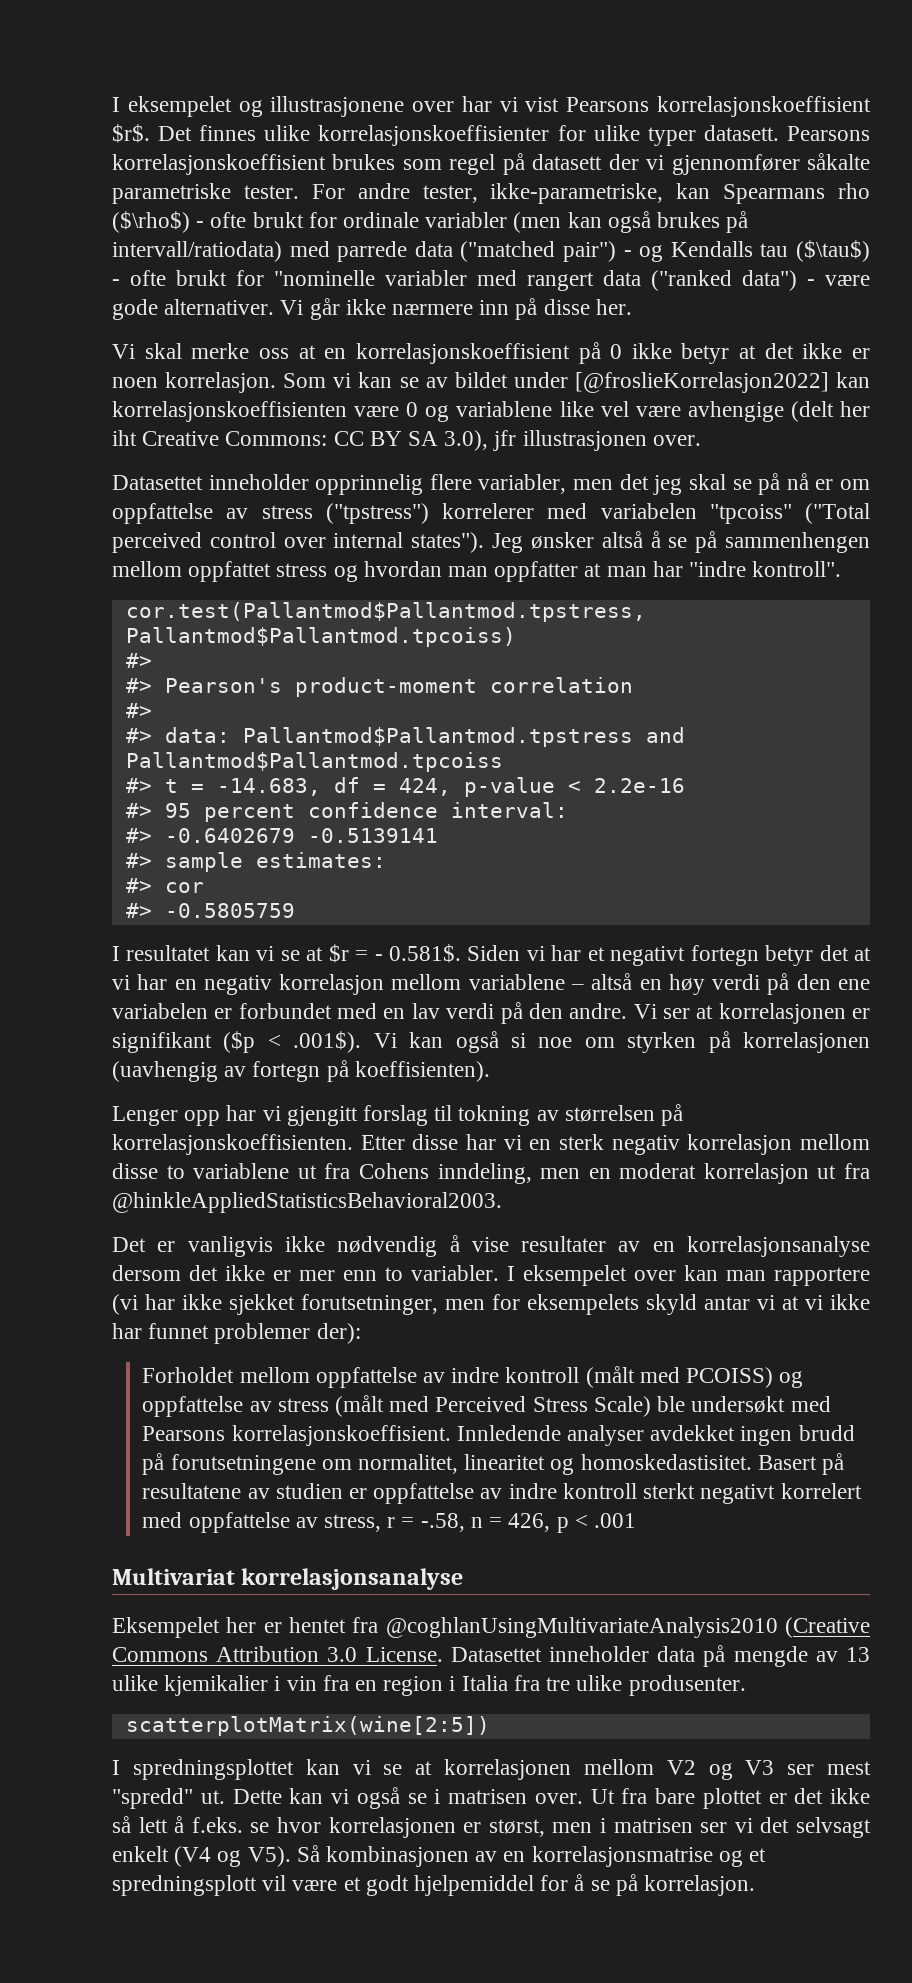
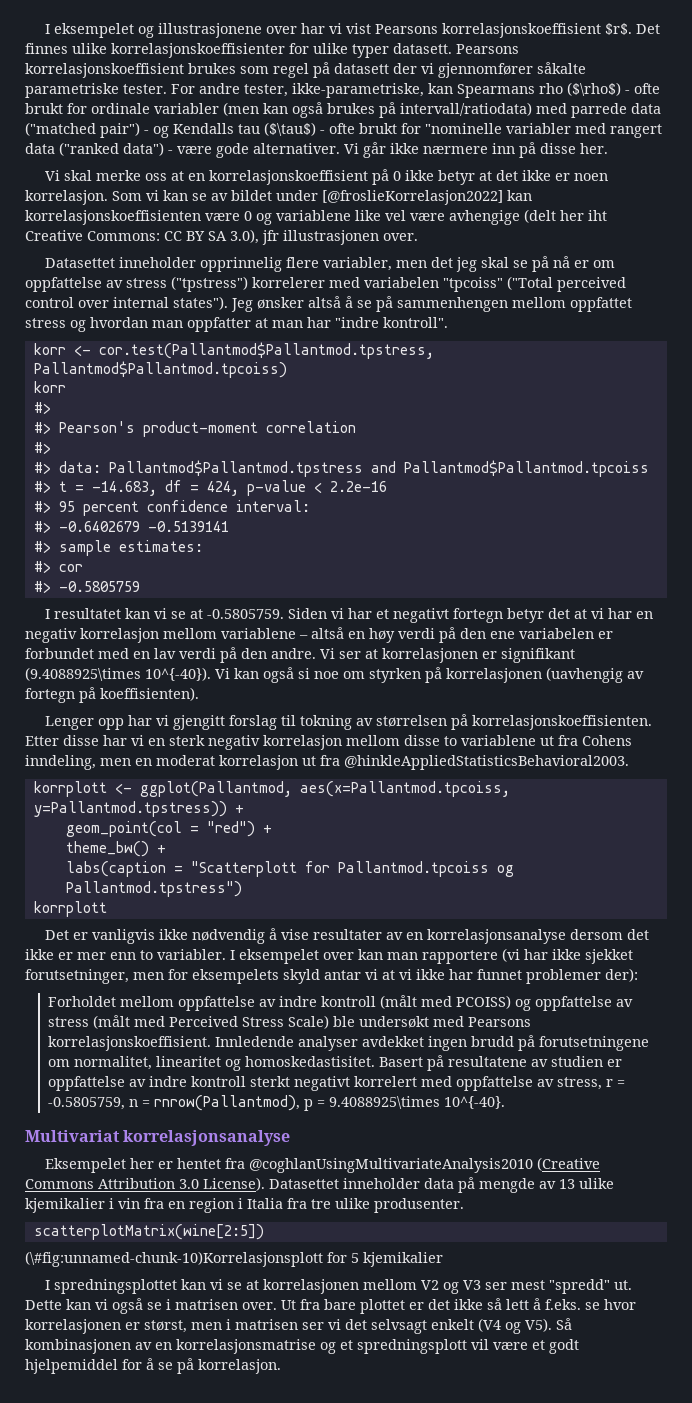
- cor.test(Pallantmod$Pallantmod.tpstress, Pallantmod$Pallantmod.tpcoiss)
+ korr <- cor.test(Pallantmod$Pallantmod.tpstress, Pallantmod$Pallantmod.tpcoiss)
+ korr
- I resultatet kan vi se at $r = - 0.581$. Siden vi har et negativt fortegn betyr det at vi har en negativ korrelasjon mellom variablene – altså en høy verdi på den ene variabelen er forbundet med en lav verdi på den andre.
+ I resultatet kan vi se at -0.5805759. Siden vi har et negativt fortegn betyr det at vi har en negativ korrelasjon mellom variablene – altså en høy verdi på den ene variabelen er forbundet med en lav verdi på den andre.
- Vi ser at korrelasjonen er signifikant ($p < .001$). Vi kan også si noe om styrken på korrelasjonen (uavhengig av fortegn på koeffisienten).
+ Vi ser at korrelasjonen er signifikant (9.4088925\times 10^{-40}). Vi kan også si noe om styrken på korrelasjonen (uavhengig av fortegn på koeffisienten).
+ korrplott <- ggplot(Pallantmod, aes(x=Pallantmod.tpcoiss, y=Pallantmod.tpstress)) +
+ geom_point(col = "red") +
+ theme_bw() +
+ labs(caption = "Scatterplott for Pallantmod.tpcoiss og Pallantmod.tpstress")
+ korrplott
- Basert på resultatene av studien er oppfattelse av indre kontroll sterkt negativt korrelert med oppfattelse av stress, r = -.58, n = 426, p < .001
+ Basert på resultatene av studien er oppfattelse av indre kontroll sterkt negativt korrelert med oppfattelse av stress, r = -0.5805759, n = rnrow(Pallantmod), p = 9.4088925\times 10^{-40}.
- Eksempelet her er hentet fra @coghlanUsingMultivariateAnalysis2010 (Creative Commons Attribution 3.0 License.
+ Eksempelet her er hentet fra @coghlanUsingMultivariateAnalysis2010 (Creative Commons Attribution 3.0 License).
+ (\#fig:unnamed-chunk-10)Korrelasjonsplott for 5 kjemikalier

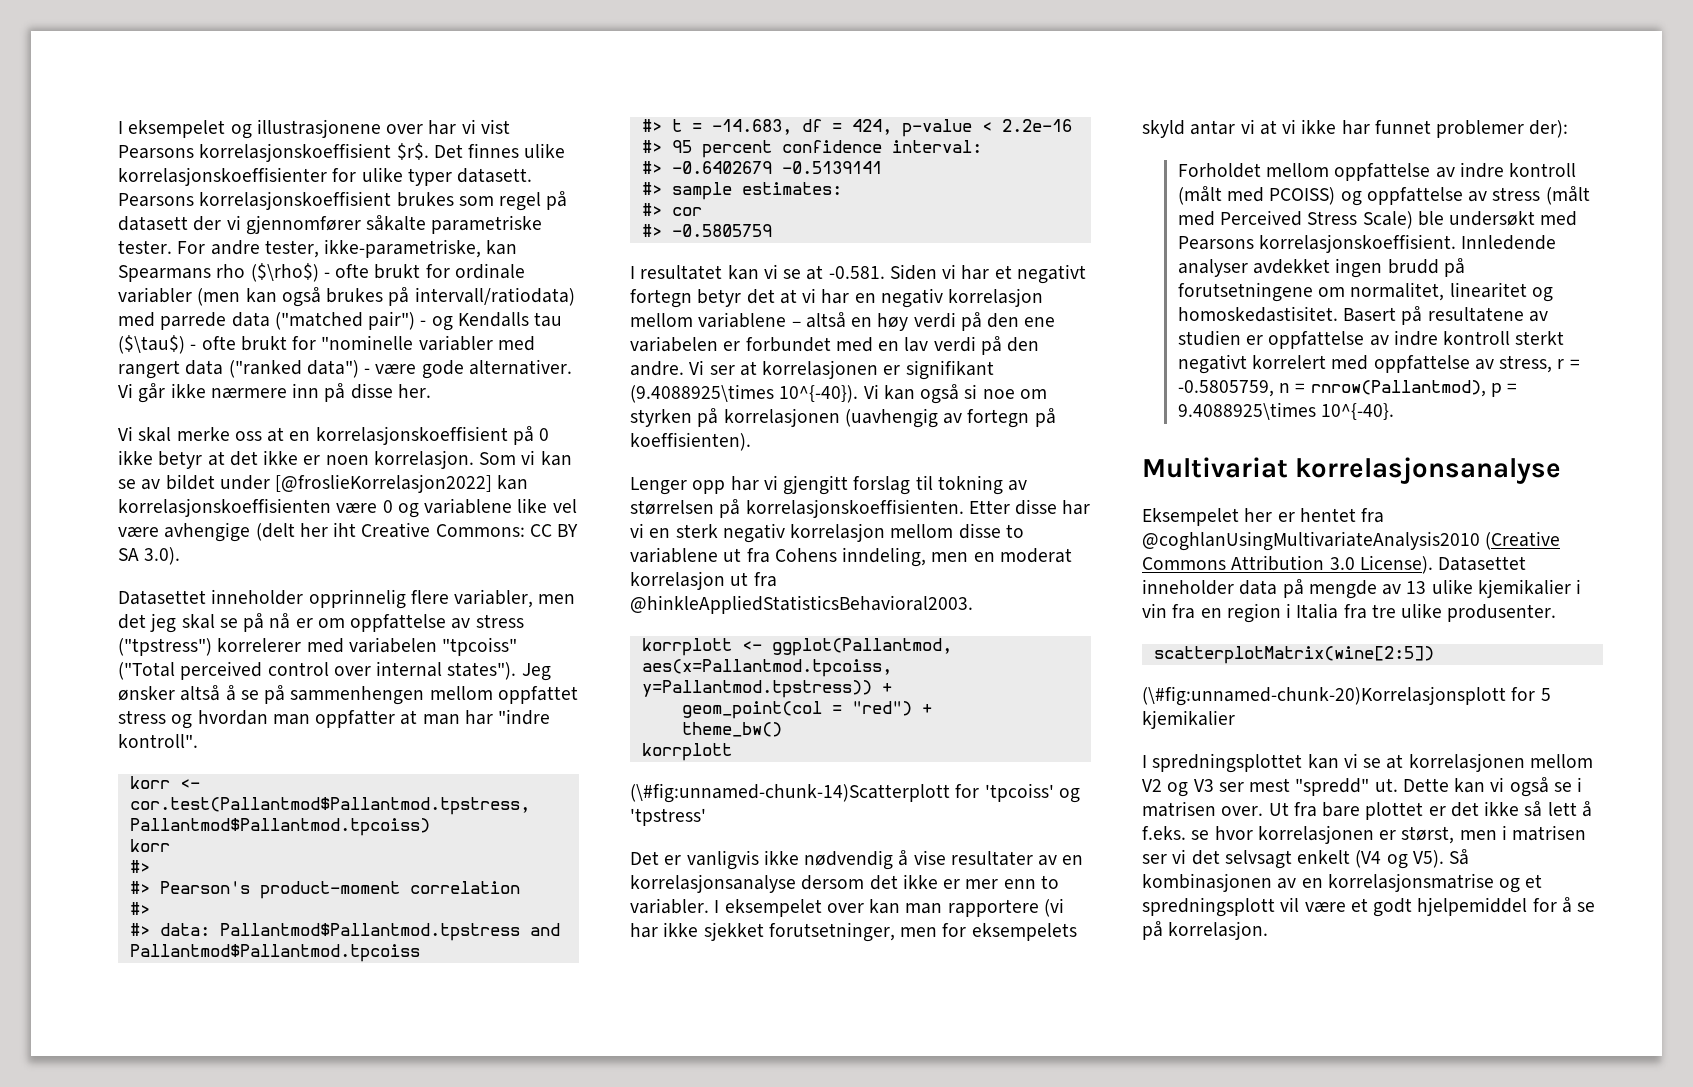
- Som vi kan se av bildet under [@froslieKorrelasjon2022] kan korrelasjonskoeffisienten være 0 og variablene like vel være avhengige (delt her iht Creative Commons: CC BY SA 3.0), jfr illustrasjonen over.
+ Som vi kan se av bildet under [@froslieKorrelasjon2022] kan korrelasjonskoeffisienten være 0 og variablene like vel være avhengige (delt her iht Creative Commons: CC BY SA 3.0).
- I resultatet kan vi se at -0.5805759. Siden vi har et negativt fortegn betyr det at vi har en negativ korrelasjon mellom variablene – altså en høy verdi på den ene variabelen er forbundet med en lav verdi på den andre.
+ I resultatet kan vi se at -0.581. Siden vi har et negativt fortegn betyr det at vi har en negativ korrelasjon mellom variablene – altså en høy verdi på den ene variabelen er forbundet med en lav verdi på den andre.
- theme_bw() +
- labs(caption = "Scatterplott for Pallantmod.tpcoiss og Pallantmod.tpstress")
+ theme_bw()
  korrplott
+ (\#fig:unnamed-chunk-14)Scatterplott for 'tpcoiss' og 'tpstress'
- (\#fig:unnamed-chunk-10)Korrelasjonsplott for 5 kjemikalier
+ (\#fig:unnamed-chunk-20)Korrelasjonsplott for 5 kjemikalier

